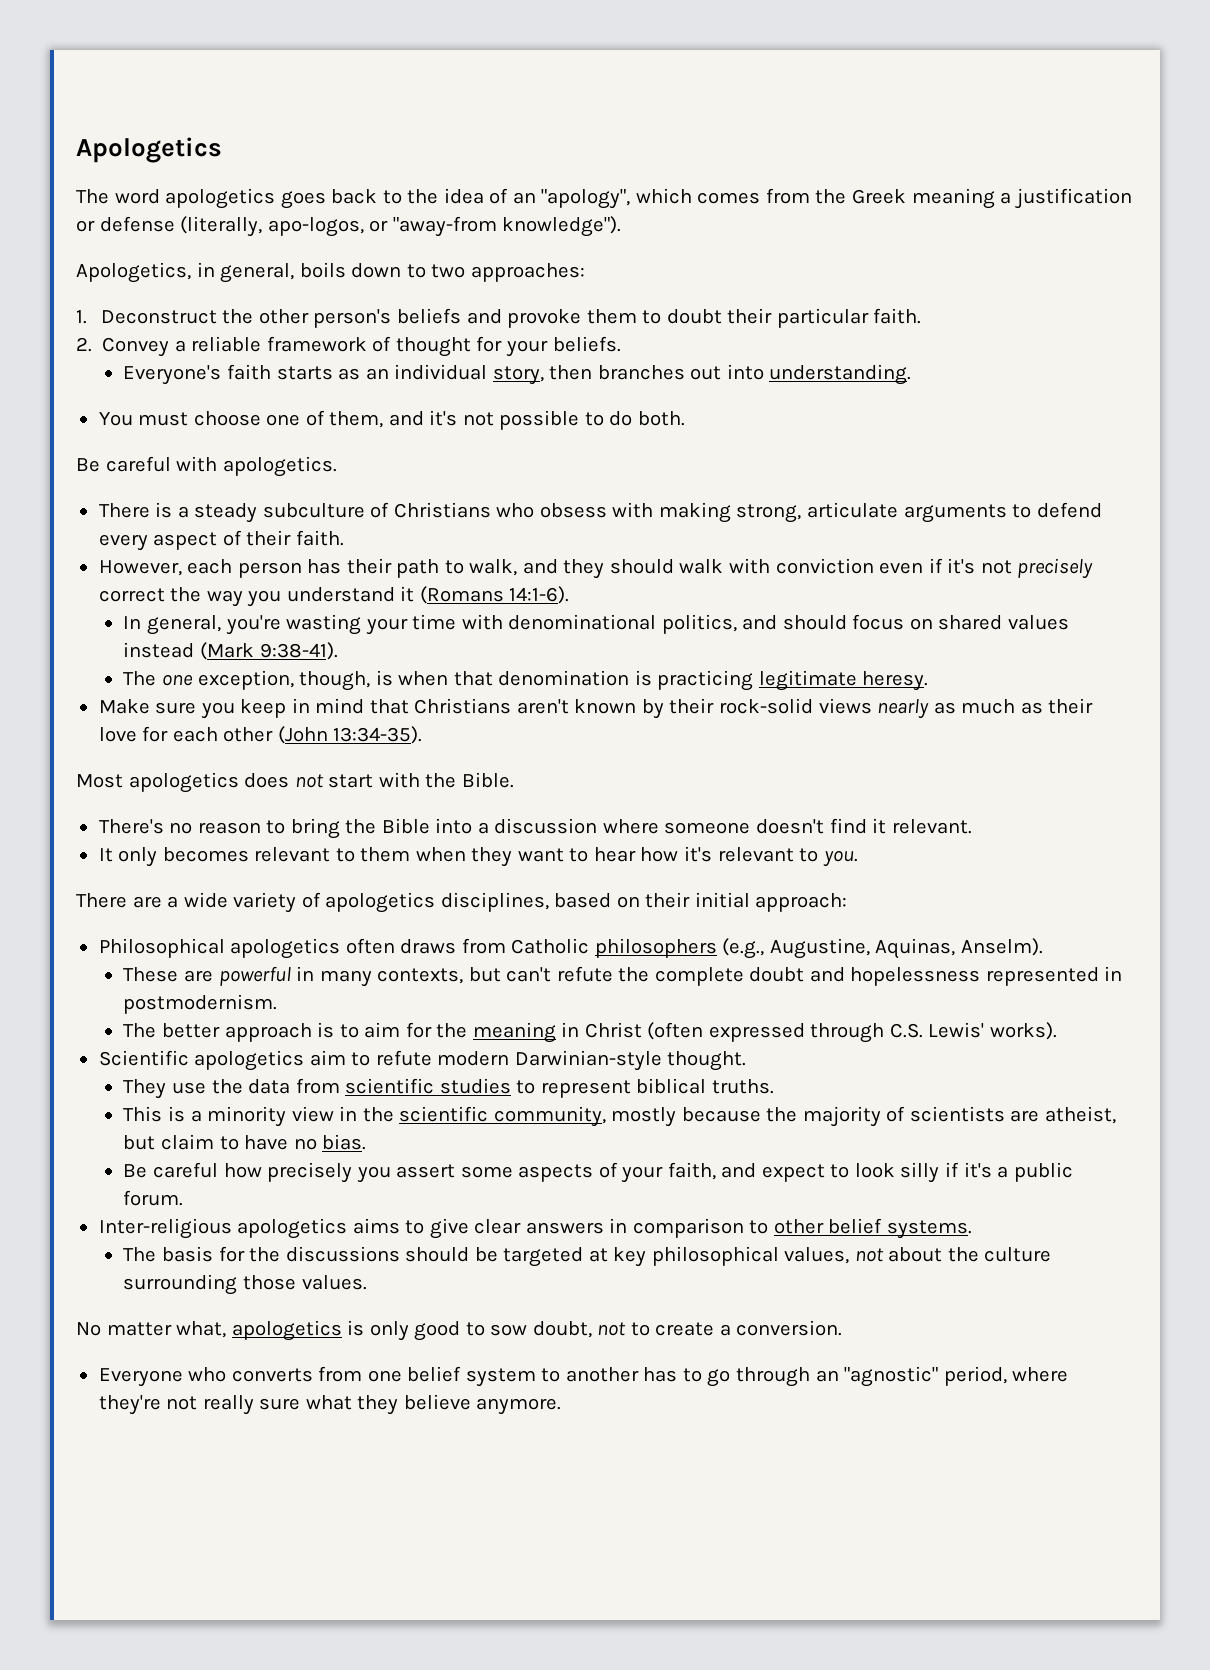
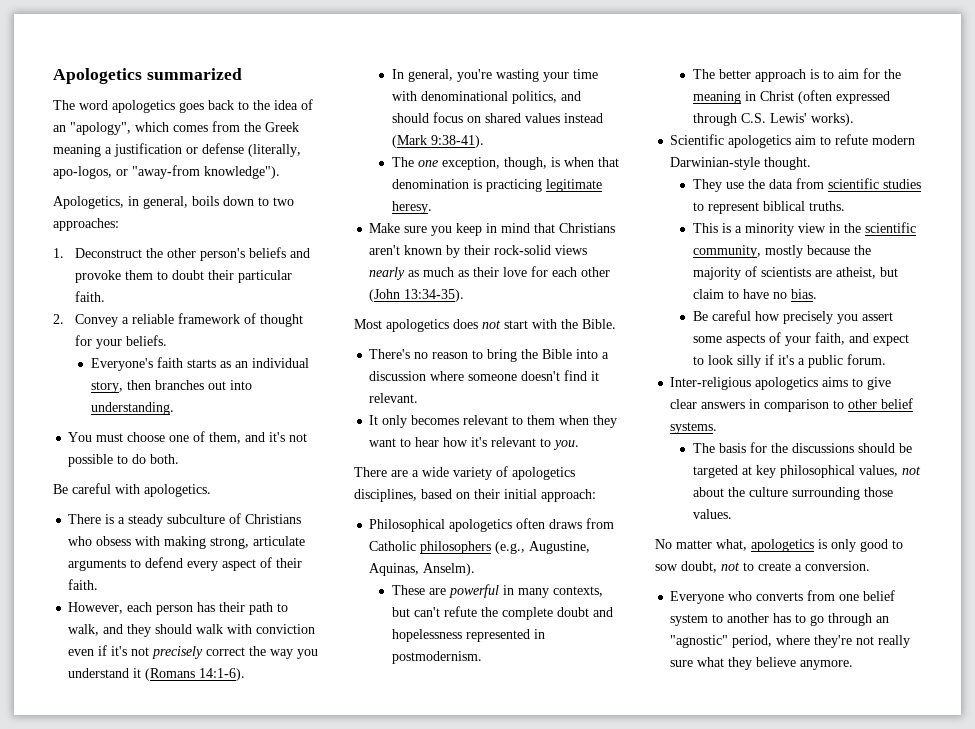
- Apologetics
+ Apologetics summarized

